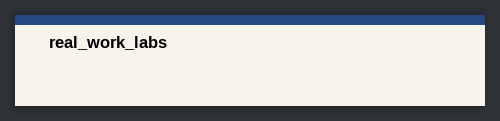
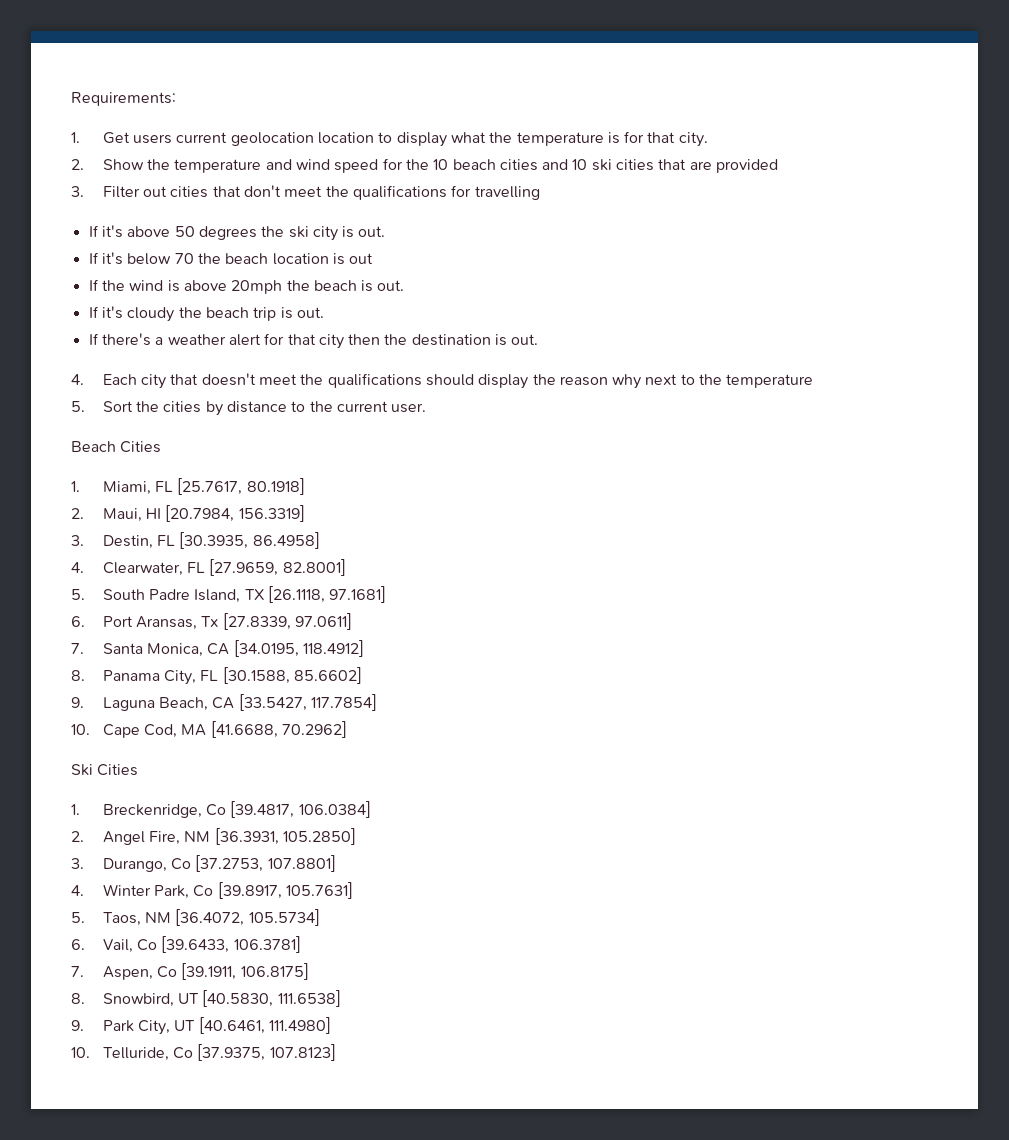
- real_work_labs
+ Requirements:
+ 1. Get users current geolocation location to display what the temperature is for that city.
+ 2. Show the temperature and wind speed for the 10 beach cities and 10 ski cities that are provided
+ 3. Filter out cities that don't meet the qualifications for travelling
+ If it's above 50 degrees the ski city is out.
+ If it's below 70 the beach location is out
+ If the wind is above 20mph the beach is out.
+ If it's cloudy the beach trip is out.
+ If there's a weather alert for that city then the destination is out.
+ 4. Each city that doesn't meet the qualifications should display the reason why next to the temperature
+ 5. Sort the cities by distance to the current user.
+ Beach Cities
+ 1. Miami, FL [25.7617, 80.1918]
+ 2. Maui, HI [20.7984, 156.3319]
+ 3. Destin, FL [30.3935, 86.4958]
+ 4. Clearwater, FL [27.9659, 82.8001]
+ 5. South Padre Island, TX [26.1118, 97.1681]
+ 6. Port Aransas, Tx [27.8339, 97.0611]
+ 7. Santa Monica, CA [34.0195, 118.4912]
+ 8. Panama City, FL [30.1588, 85.6602]
+ 9. Laguna Beach, CA [33.5427, 117.7854]
+ 10. Cape Cod, MA [41.6688, 70.2962]
+ Ski Cities
+ 1. Breckenridge, Co [39.4817, 106.0384]
+ 2. Angel Fire, NM [36.3931, 105.2850]
+ 3. Durango, Co [37.2753, 107.8801]
+ 4. Winter Park, Co [39.8917, 105.7631]
+ 5. Taos, NM [36.4072, 105.5734]
+ 6. Vail, Co [39.6433, 106.3781]
+ 7. Aspen, Co [39.1911, 106.8175]
+ 8. Snowbird, UT [40.5830, 111.6538]
+ 9. Park City, UT [40.6461, 111.4980]
+ 10. Telluride, Co [37.9375, 107.8123]

